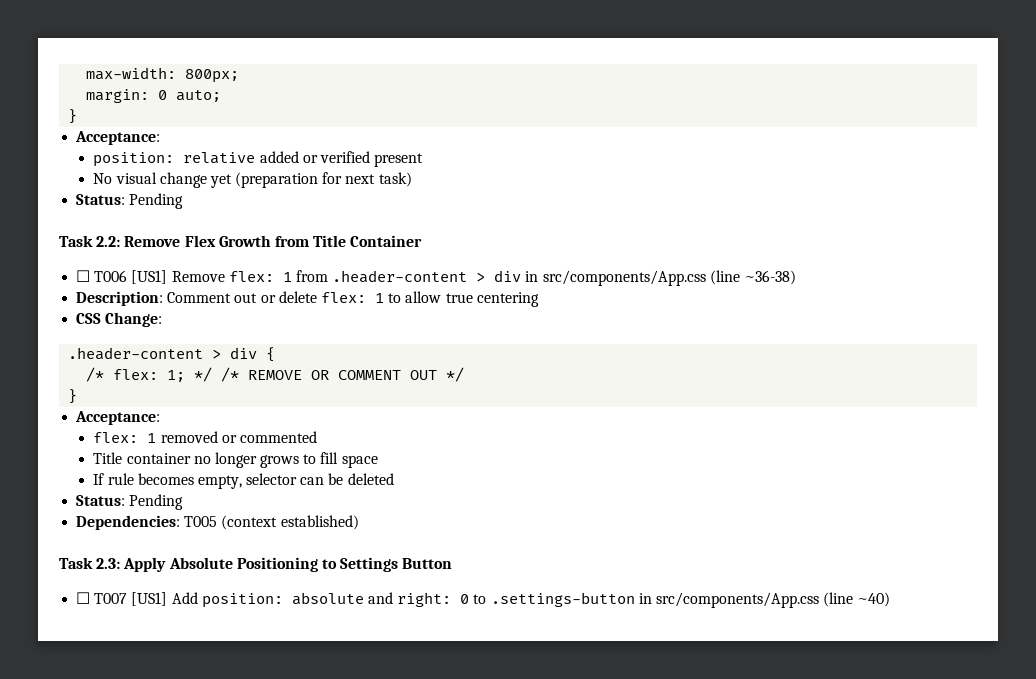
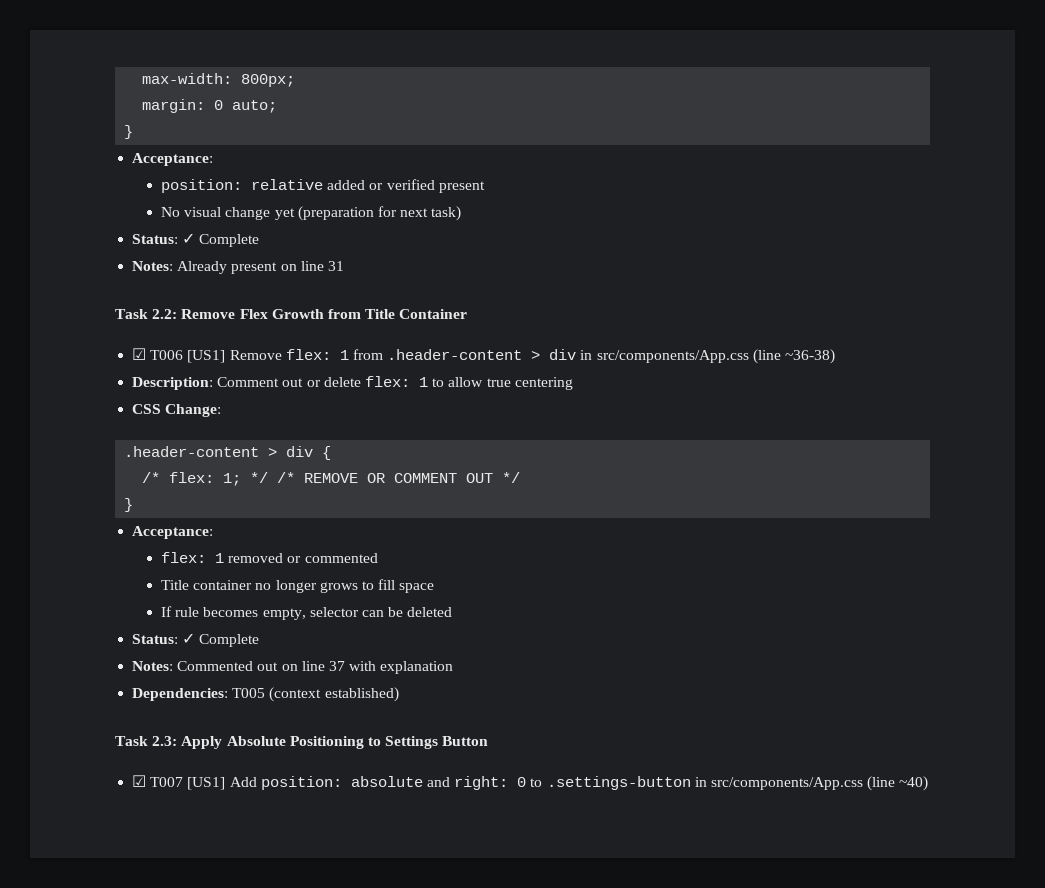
  No visual change yet (preparation for next task)
- Status: Pending
+ Status: ✓ Complete
+ Notes: Already present on line 31
- ☐ T006 [US1] Remove flex: 1 from .header-content > div in src/components/App.css (line ~36-38)
+ ☑ T006 [US1] Remove flex: 1 from .header-content > div in src/components/App.css (line ~36-38)
  If rule becomes empty, selector can be deleted
- Status: Pending
+ Status: ✓ Complete
+ Notes: Commented out on line 37 with explanation
- ☐ T007 [US1] Add position: absolute and right: 0 to .settings-button in src/components/App.css (line ~40)
+ ☑ T007 [US1] Add position: absolute and right: 0 to .settings-button in src/components/App.css (line ~40)

